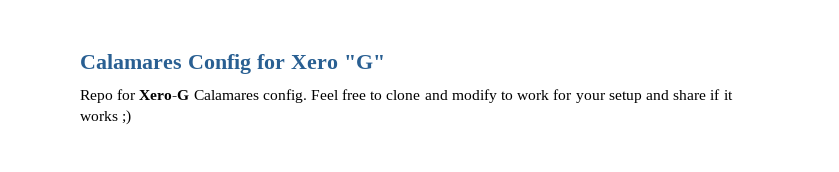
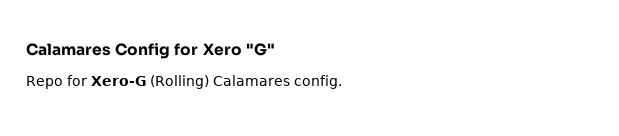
- Repo for Xero-G Calamares config. Feel free to clone and modify to work for your setup and share if it works ;)
+ Repo for Xero-G (Rolling) Calamares config.

